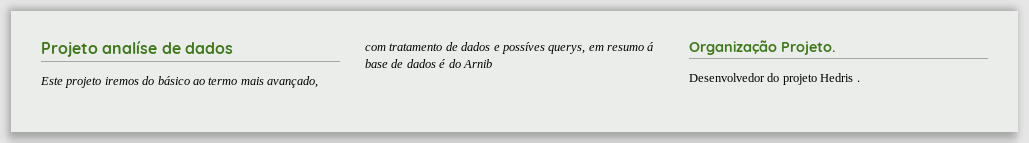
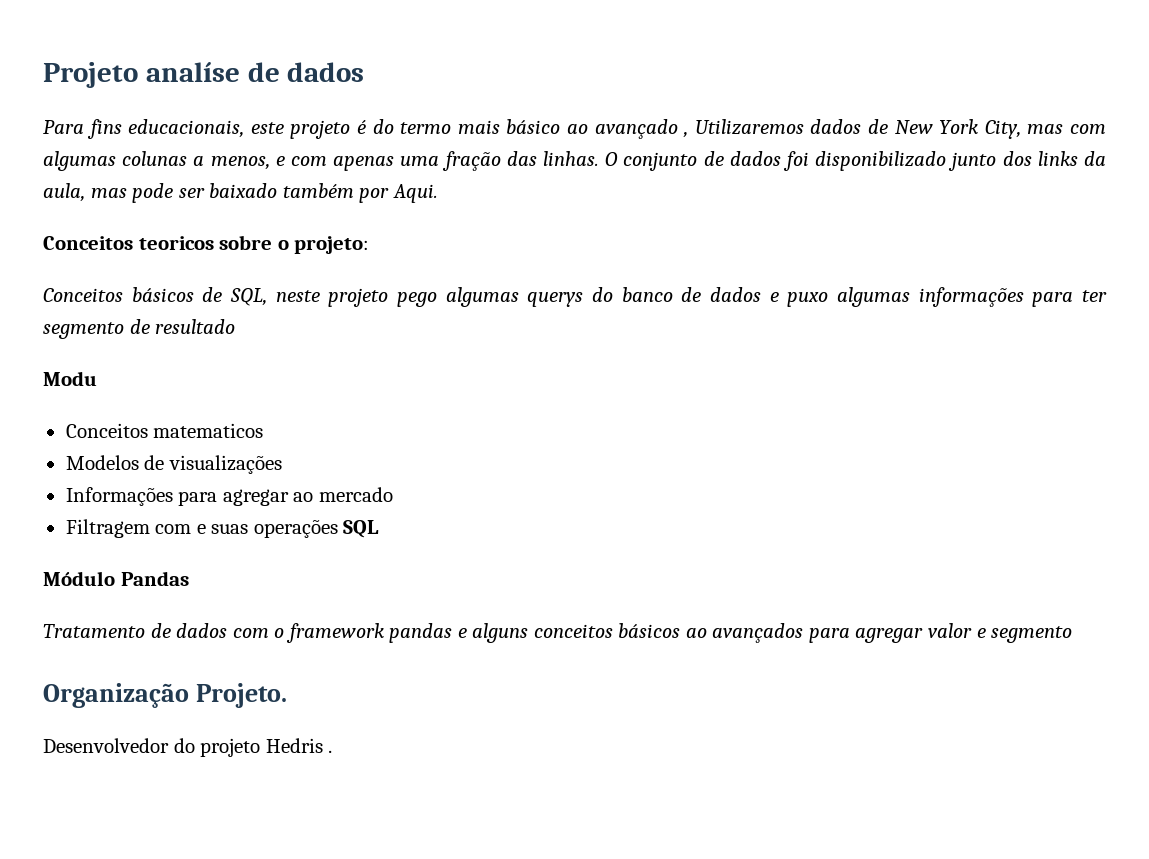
- Este projeto iremos do básico ao termo mais avançado, com tratamento de dados e possíves querys, em resumo á base de dados é do Arnib
+ Para fins educacionais, este projeto é do termo mais básico ao avançado , Utilizaremos dados de New York City, mas com algumas colunas a menos, e com apenas uma fração das linhas. O conjunto de dados foi disponibilizado junto dos links da aula, mas pode ser baixado também por Aqui.
+ Conceitos teoricos sobre o projeto:
+ Conceitos básicos de SQL, neste projeto pego algumas querys do banco de dados e puxo algumas informações para ter segmento de resultado
+ Modu
+ Conceitos matematicos
+ Modelos de visualizações
+ Informações para agregar ao mercado
+ Filtragem com e suas operações SQL
+ Módulo Pandas
+ Tratamento de dados com o framework pandas e alguns conceitos básicos ao avançados para agregar valor e segmento

